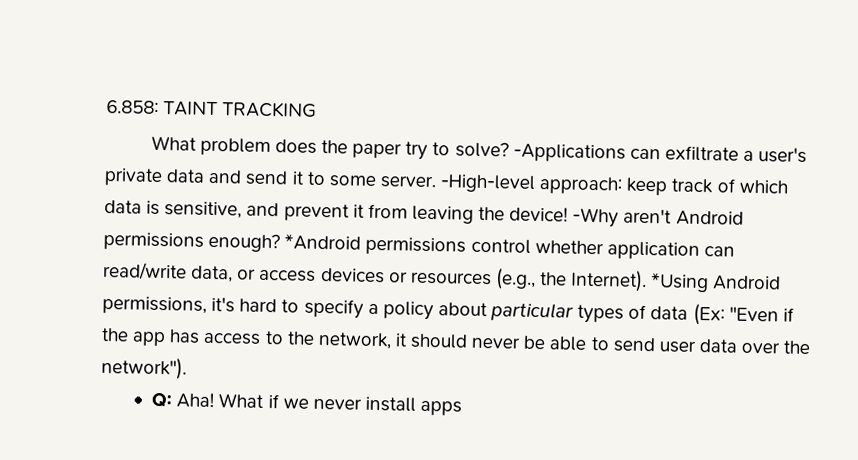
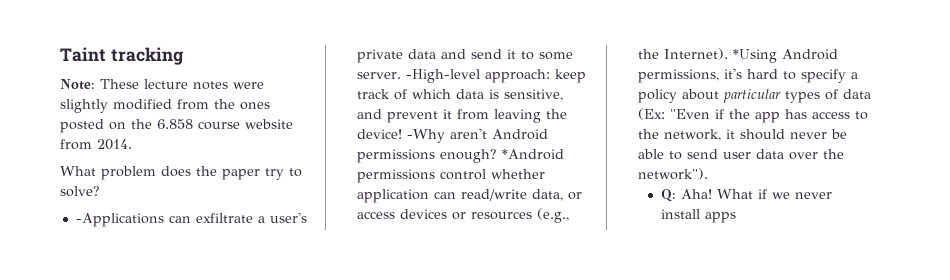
- 6.858: TAINT TRACKING
+ Taint tracking
+ Note: These lecture notes were slightly modified from the ones posted on the 6.858 course website from 2014.
- What problem does the paper try to solve? -Applications can exfiltrate a user's private data and send it to some server.
+ What problem does the paper try to solve?
+ -Applications can exfiltrate a user's private data and send it to some server.

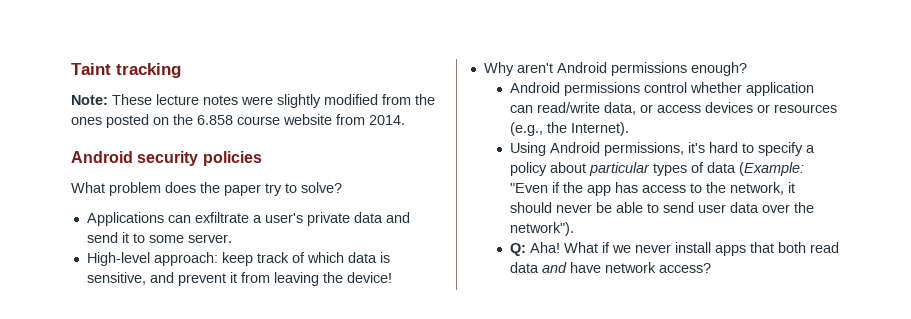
+ Android security policies
- -Applications can exfiltrate a user's private data and send it to some server. -High-level approach:
+ Applications can exfiltrate a user's private data and send it to some server.
+ High-level approach:
- keep track of which data is sensitive, and prevent it from leaving the device! -Why aren't Android permissions enough? *Android permissions control whether application can read/write data, or access devices or resources (e.g., the Internet). *Using Android permissions, it's hard to specify a policy about particular types of data (Ex:
+ keep track of which data is sensitive, and prevent it from leaving the device!
+ Why aren't Android permissions enough?
+ Android permissions control whether application can read/write data, or access devices or resources (e.g., the Internet).
+ Using Android permissions, it's hard to specify a policy about particular types of data (Example:
- What if we never install apps
+ What if we never install apps that both read data and have network access?

